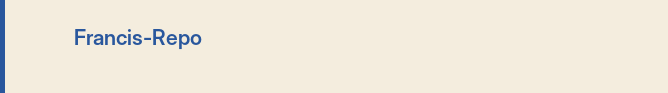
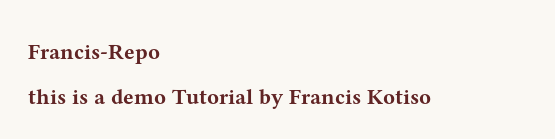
+ this is a demo Tutorial by Francis Kotiso

